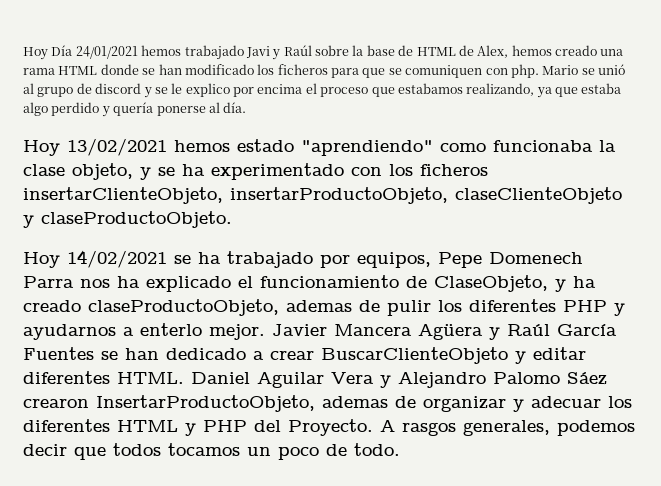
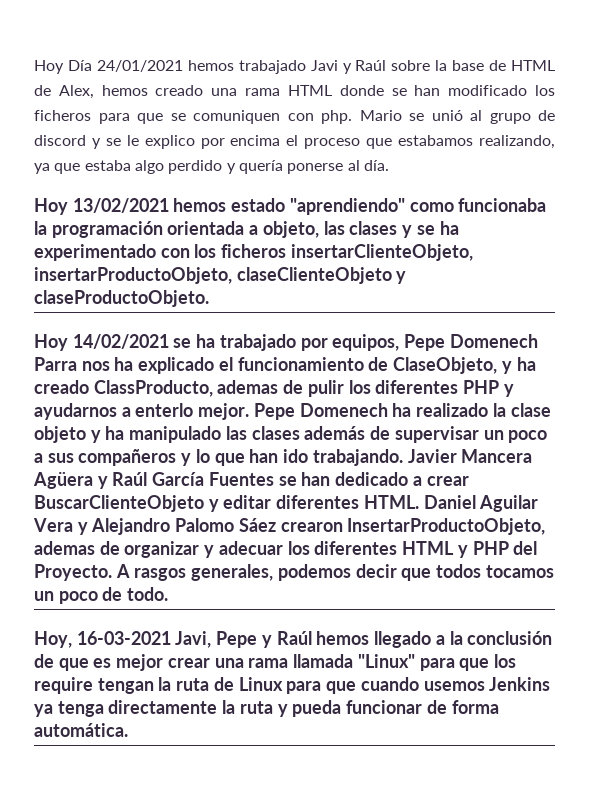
- Hoy 13/02/2021 hemos estado "aprendiendo" como funcionaba la clase objeto, y se ha experimentado con los ficheros insertarClienteObjeto, insertarProductoObjeto, claseClienteObjeto y claseProductoObjeto.
+ Hoy 13/02/2021 hemos estado "aprendiendo" como funcionaba la programación orientada a objeto, las clases y se ha experimentado con los ficheros insertarClienteObjeto, insertarProductoObjeto, claseClienteObjeto y claseProductoObjeto.
- Hoy 14/02/2021 se ha trabajado por equipos, Pepe Domenech Parra nos ha explicado el funcionamiento de ClaseObjeto, y ha creado claseProductoObjeto, ademas de pulir los diferentes PHP y ayudarnos a enterlo mejor.
+ Hoy 14/02/2021 se ha trabajado por equipos, Pepe Domenech Parra nos ha explicado el funcionamiento de ClaseObjeto, y ha creado ClassProducto, ademas de pulir los diferentes PHP y ayudarnos a enterlo mejor.
+ Pepe Domenech ha realizado la clase objeto y ha manipulado las clases además de supervisar un poco a sus compañeros y lo que han ido trabajando.
+ Hoy, 16-03-2021 Javi, Pepe y Raúl hemos llegado a la conclusión de que es mejor crear una rama llamada "Linux" para que los require tengan la ruta de Linux para que cuando usemos Jenkins ya tenga directamente la ruta y pueda funcionar de forma automática.

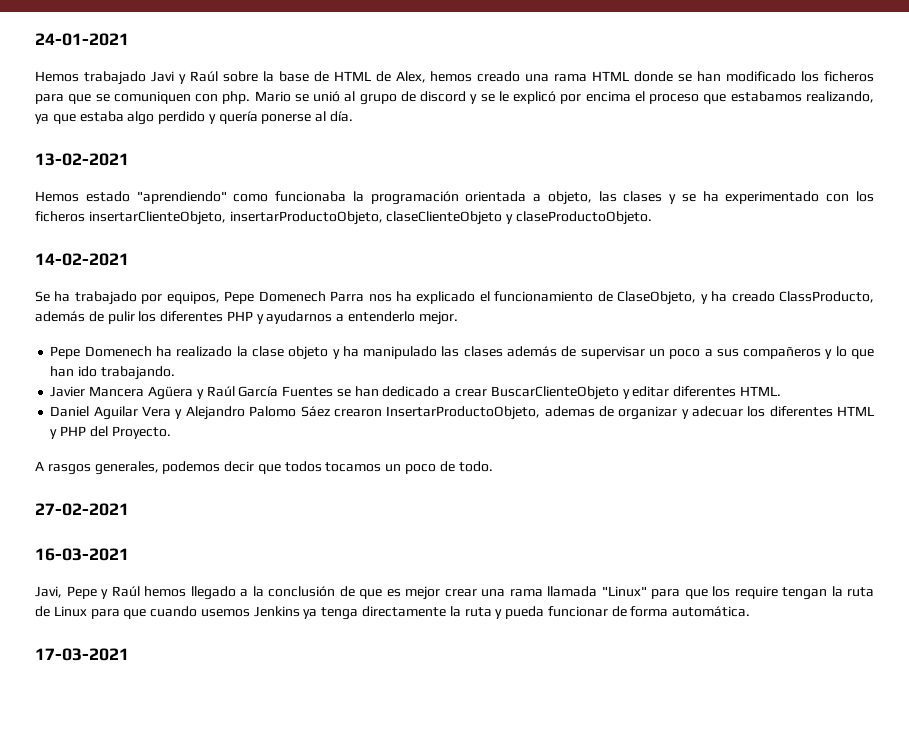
- Hoy Día 24/01/2021 hemos trabajado Javi y Raúl sobre la base de HTML de Alex, hemos creado una rama HTML donde se han modificado los ficheros para que se comuniquen con php.
+ 24-01-2021
+ Hemos trabajado Javi y Raúl sobre la base de HTML de Alex, hemos creado una rama HTML donde se han modificado los ficheros para que se comuniquen con php.
- Mario se unió al grupo de discord y se le explico por encima el proceso que estabamos realizando, ya que estaba algo perdido y quería ponerse al día.
+ Mario se unió al grupo de discord y se le explicó por encima el proceso que estabamos realizando, ya que estaba algo perdido y quería ponerse al día.
- Hoy 13/02/2021 hemos estado "aprendiendo" como funcionaba la programación orientada a objeto, las clases y se ha experimentado con los ficheros insertarClienteObjeto, insertarProductoObjeto, claseClienteObjeto y claseProductoObjeto.
+ 13-02-2021
+ Hemos estado "aprendiendo" como funcionaba la programación orientada a objeto, las clases y se ha experimentado con los ficheros insertarClienteObjeto, insertarProductoObjeto, claseClienteObjeto y claseProductoObjeto.
- Hoy 14/02/2021 se ha trabajado por equipos, Pepe Domenech Parra nos ha explicado el funcionamiento de ClaseObjeto, y ha creado ClassProducto, ademas de pulir los diferentes PHP y ayudarnos a enterlo mejor. Pepe Domenech ha realizado la clase objeto y ha manipulado las clases además de supervisar un poco a sus compañeros y lo que han ido trabajando. Javier Mancera Agüera y Raúl García Fuentes se han dedicado a crear BuscarClienteObjeto y editar diferentes HTML. Daniel Aguilar Vera y Alejandro Palomo Sáez crearon InsertarProductoObjeto, ademas de organizar y adecuar los diferentes HTML y PHP del Proyecto. A rasgos generales, podemos decir que todos tocamos un poco de todo.
+ 14-02-2021
+ Se ha trabajado por equipos, Pepe Domenech Parra nos ha explicado el funcionamiento de ClaseObjeto, y ha creado ClassProducto, además de pulir los diferentes PHP y ayudarnos a entenderlo mejor.
+ Pepe Domenech ha realizado la clase objeto y ha manipulado las clases además de supervisar un poco a sus compañeros y lo que han ido trabajando.
+ Javier Mancera Agüera y Raúl García Fuentes se han dedicado a crear BuscarClienteObjeto y editar diferentes HTML.
+ Daniel Aguilar Vera y Alejandro Palomo Sáez crearon InsertarProductoObjeto, ademas de organizar y adecuar los diferentes HTML y PHP del Proyecto.
+ A rasgos generales, podemos decir que todos tocamos un poco de todo.
- Hoy, 16-03-2021 Javi, Pepe y Raúl hemos llegado a la conclusión de que es mejor crear una rama llamada "Linux" para que los require tengan la ruta de Linux para que cuando usemos Jenkins ya tenga directamente la ruta y pueda funcionar de forma automática.
+ 27-02-2021
+ 16-03-2021
+ Javi, Pepe y Raúl hemos llegado a la conclusión de que es mejor crear una rama llamada "Linux" para que los require tengan la ruta de Linux para que cuando usemos Jenkins ya tenga directamente la ruta y pueda funcionar de forma automática.
+ 17-03-2021

